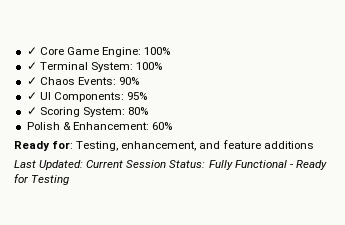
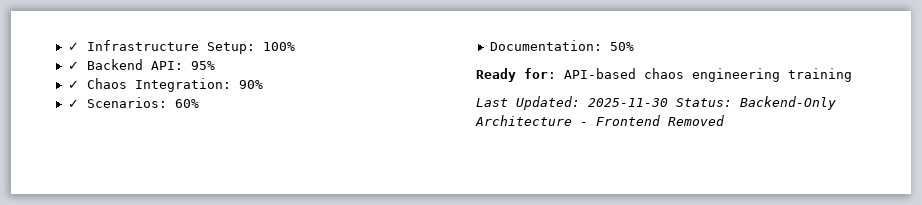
- ✓ Core Game Engine: 100%
- ✓ Terminal System: 100%
+ ✓ Infrastructure Setup: 100%
+ ✓ Backend API: 95%
- ✓ Chaos Events: 90%
+ ✓ Chaos Integration: 90%
- ✓ UI Components: 95%
- ✓ Scoring System: 80%
- Polish & Enhancement: 60%
- Ready for: Testing, enhancement, and feature additions
- Last Updated: Current Session Status: Fully Functional - Ready for Testing
+ ✓ Scenarios: 60%
+ Documentation: 50%
+ Ready for: API-based chaos engineering training
+ Last Updated: 2025-11-30 Status: Backend-Only Architecture - Frontend Removed

